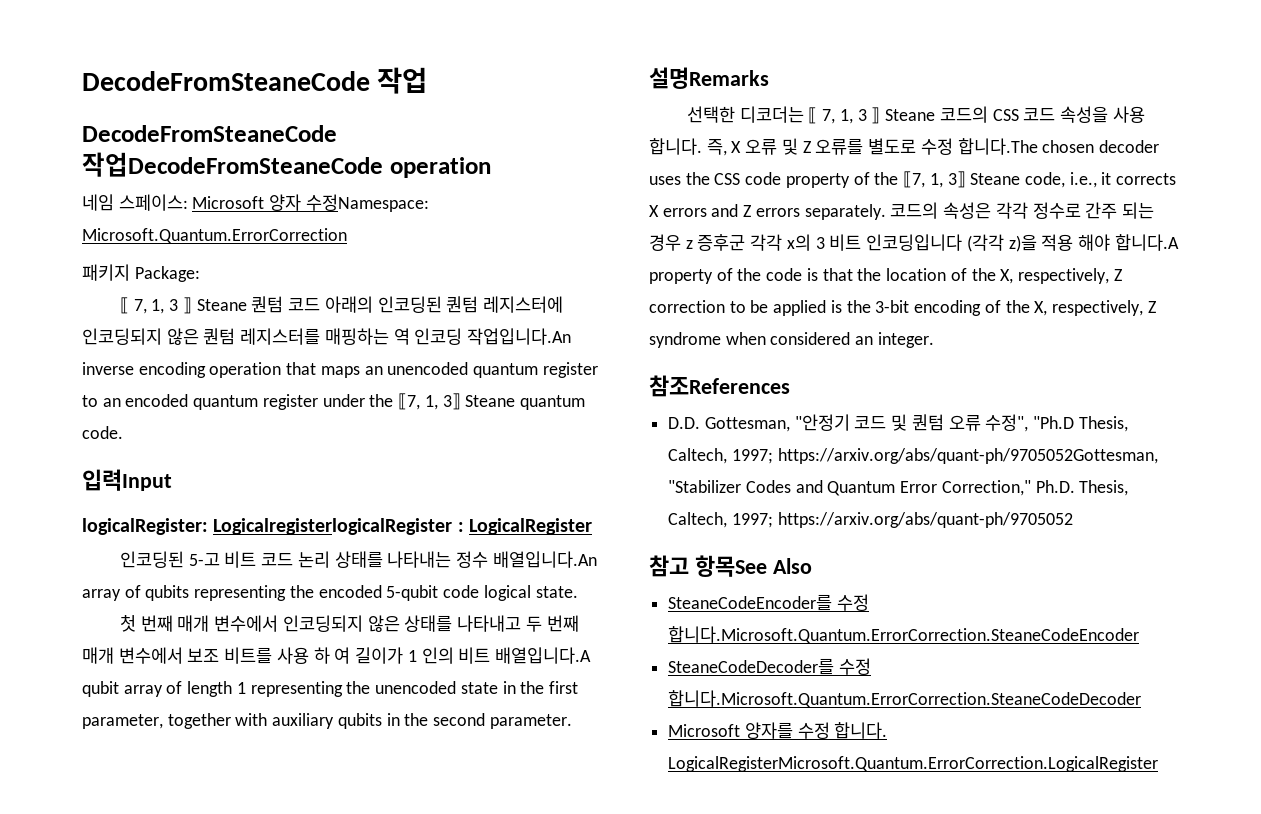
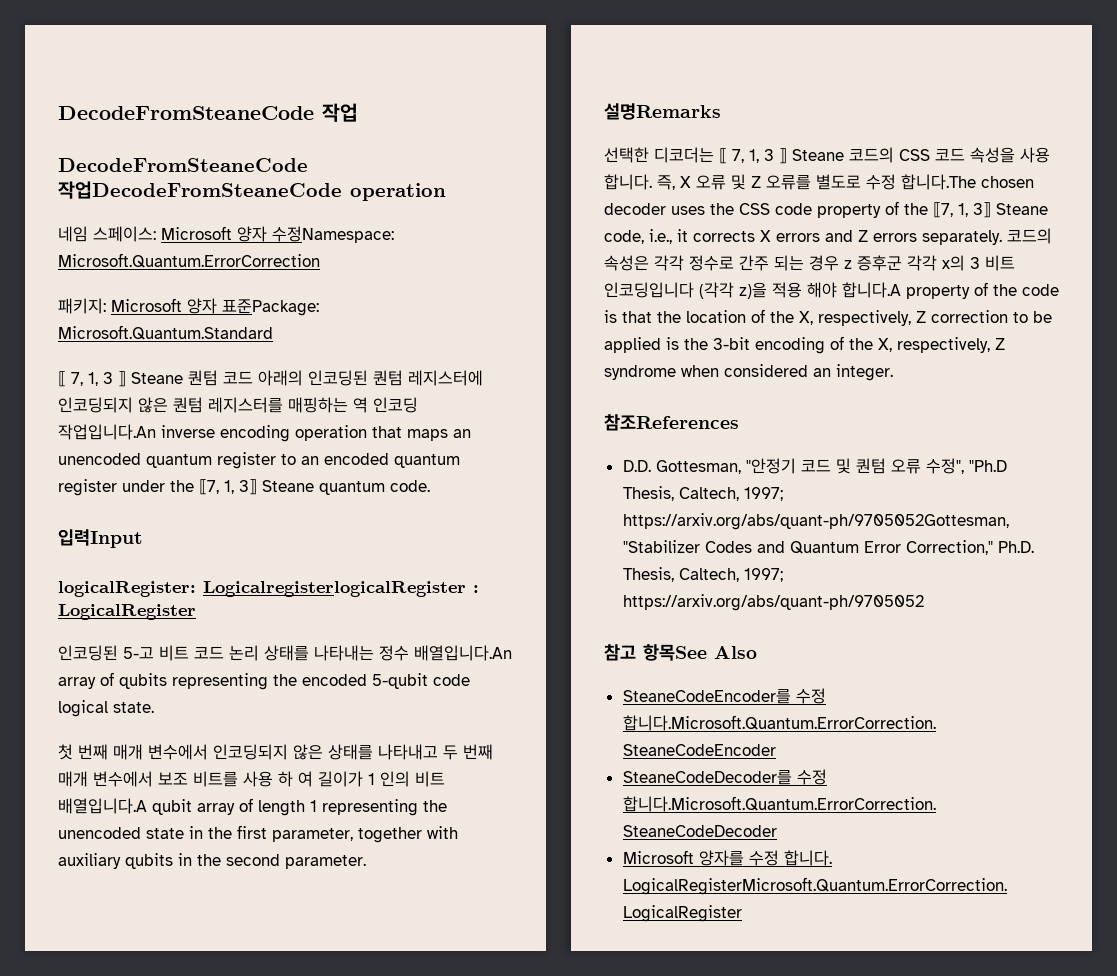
- 패키지 Package:
+ 패키지: Microsoft 양자 표준Package: Microsoft.Quantum.Standard

